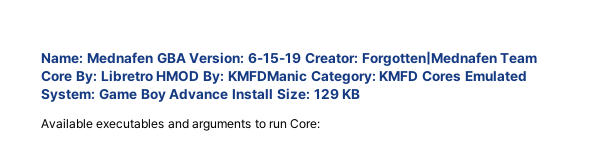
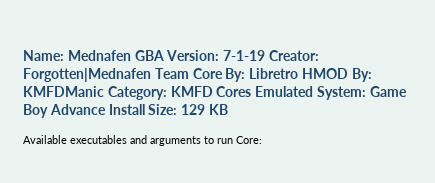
- Name: Mednafen GBA Version: 6-15-19 Creator: Forgotten|Mednafen Team Core By: Libretro HMOD By: KMFDManic Category: KMFD Cores Emulated System: Game Boy Advance Install Size: 129 KB
+ Name: Mednafen GBA Version: 7-1-19 Creator: Forgotten|Mednafen Team Core By: Libretro HMOD By: KMFDManic Category: KMFD Cores Emulated System: Game Boy Advance Install Size: 129 KB

